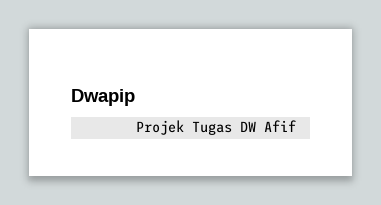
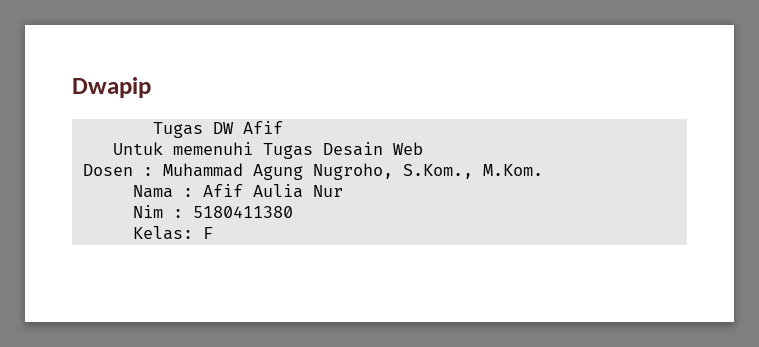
- Projek Tugas DW Afif
+ Tugas DW Afif
+ Untuk memenuhi Tugas Desain Web
+ Dosen : Muhammad Agung Nugroho, S.Kom., M.Kom.
+ Nama : Afif Aulia Nur
+ Nim : 5180411380
+ Kelas: F

